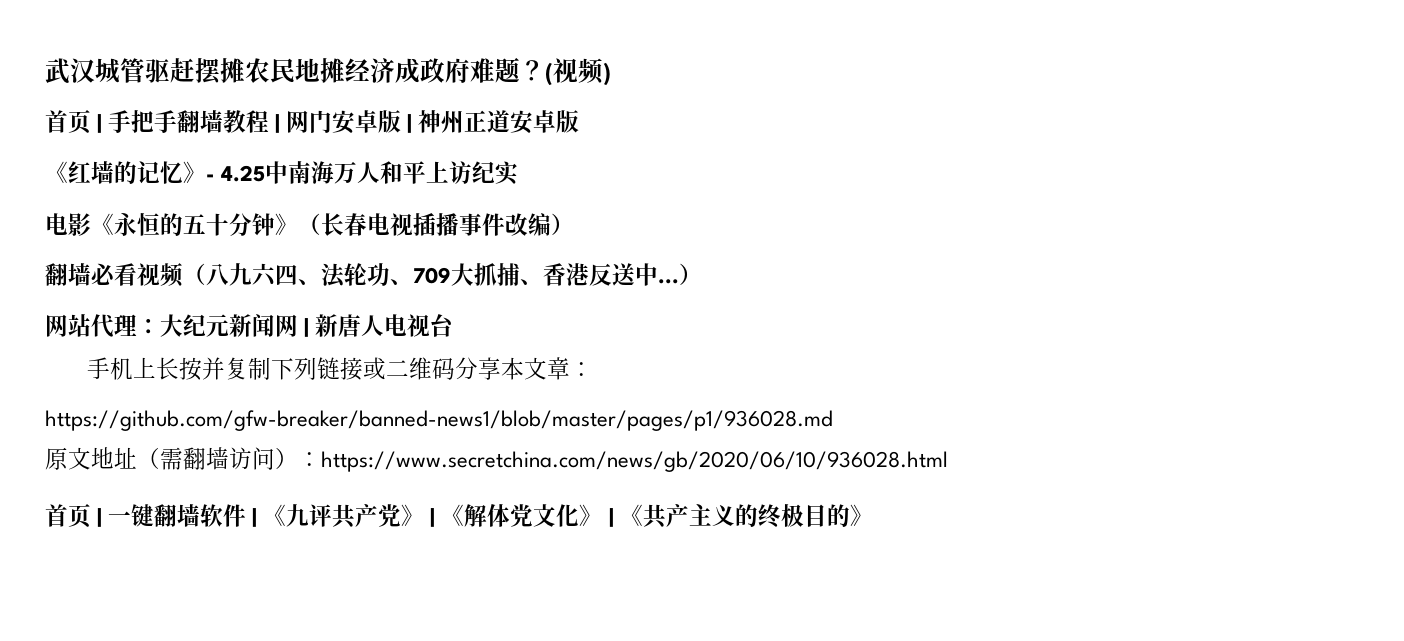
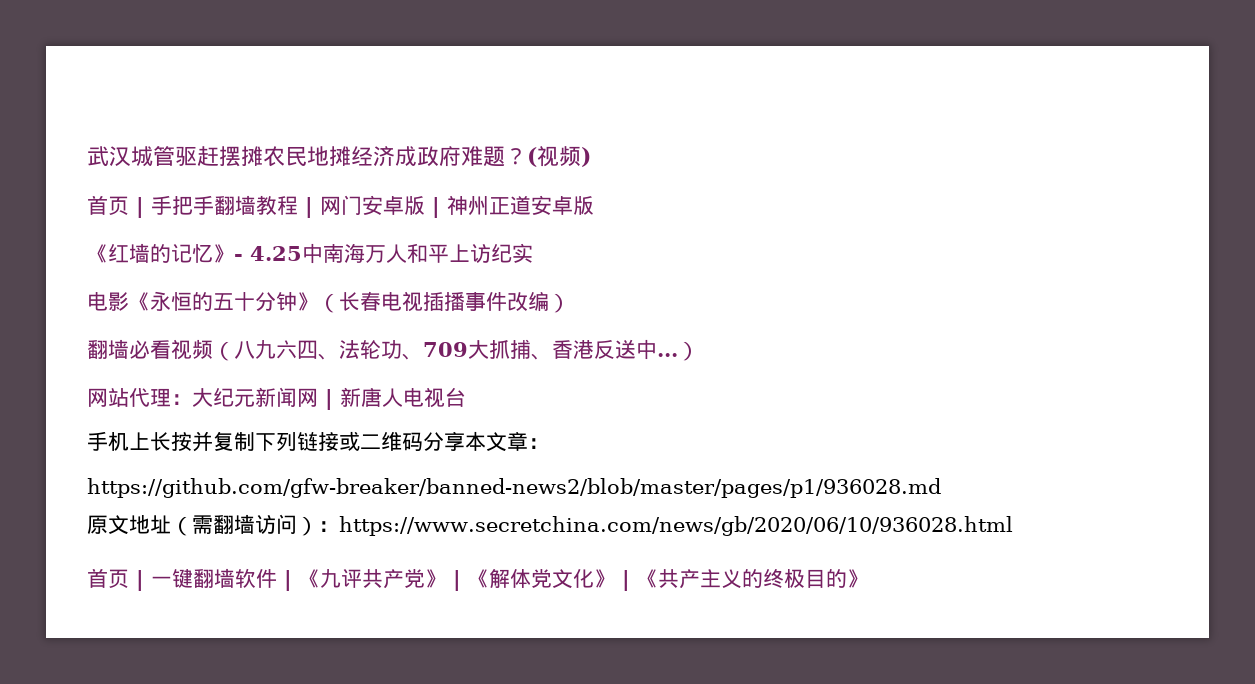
- https://github.com/gfw-breaker/banned-news1/blob/master/pages/p1/936028.md
+ https://github.com/gfw-breaker/banned-news2/blob/master/pages/p1/936028.md

